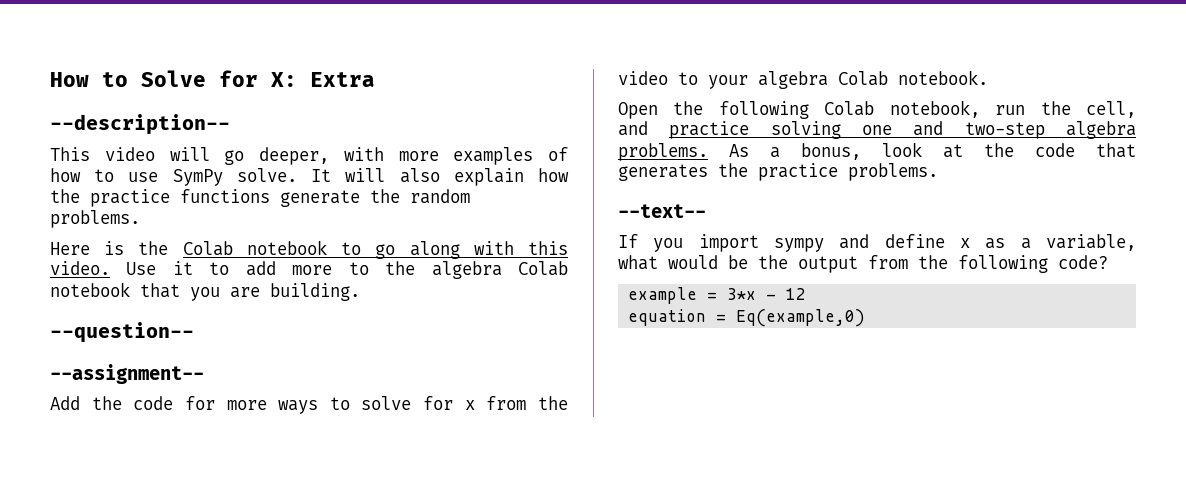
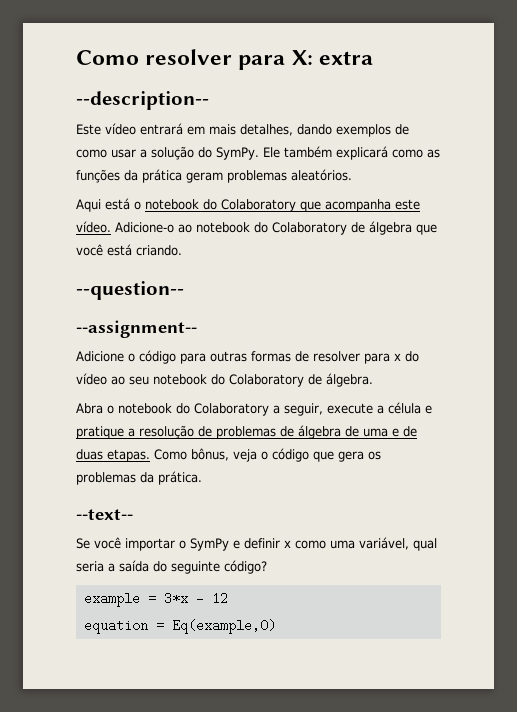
- How to Solve for X: Extra
+ Como resolver para X: extra
  --description--
- This video will go deeper, with more examples of how to use SymPy solve. It will also explain how the practice functions generate the random problems.
- Here is the Colab notebook to go along with this video. Use it to add more to the algebra Colab notebook that you are building.
+ Este vídeo entrará em mais detalhes, dando exemplos de como usar a solução do SymPy. Ele também explicará como as funções da prática geram problemas aleatórios.
+ Aqui está o notebook do Colaboratory que acompanha este vídeo. Adicione-o ao notebook do Colaboratory de álgebra que você está criando.
  --question--
  --assignment--
- Add the code for more ways to solve for x from the video to your algebra Colab notebook.
- Open the following Colab notebook, run the cell, and practice solving one and two-step algebra problems. As a bonus, look at the code that generates the practice problems.
+ Adicione o código para outras formas de resolver para x do vídeo ao seu notebook do Colaboratory de álgebra.
+ Abra o notebook do Colaboratory a seguir, execute a célula e pratique a resolução de problemas de álgebra de uma e de duas etapas. Como bônus, veja o código que gera os problemas da prática.
  --text--
- If you import sympy and define x as a variable, what would be the output from the following code?
+ Se você importar o SymPy e definir x como uma variável, qual seria a saída do seguinte código?

